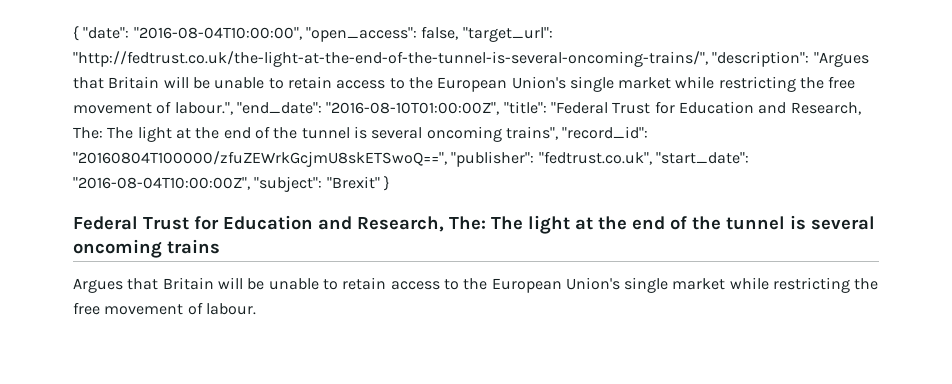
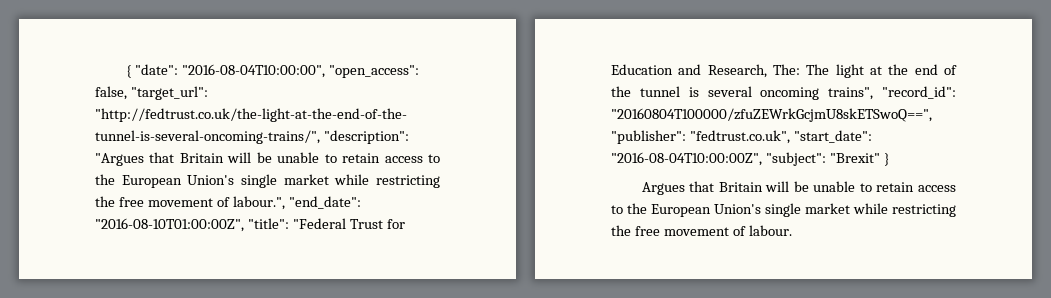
- Federal Trust for Education and Research, The: The light at the end of the tunnel is several oncoming trains

